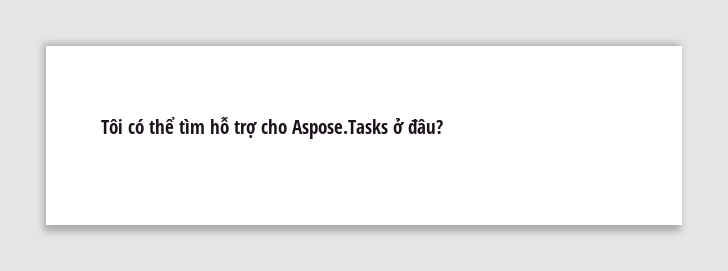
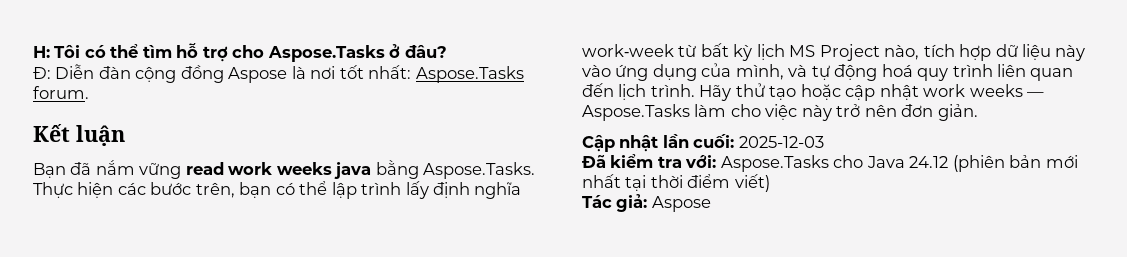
- Tôi có thể tìm hỗ trợ cho Aspose.Tasks ở đâu?
+ H: Tôi có thể tìm hỗ trợ cho Aspose.Tasks ở đâu?
+ Đ: Diễn đàn cộng đồng Aspose là nơi tốt nhất: Aspose.Tasks forum.
+ Kết luận
+ Bạn đã nắm vững read work weeks java bằng Aspose.Tasks. Thực hiện các bước trên, bạn có thể lập trình lấy định nghĩa work‑week từ bất kỳ lịch MS Project nào, tích hợp dữ liệu này vào ứng dụng của mình, và tự động hoá quy trình liên quan đến lịch trình. Hãy thử tạo hoặc cập nhật work weeks — Aspose.Tasks làm cho việc này trở nên đơn giản.
+ Cập nhật lần cuối: 2025-12-03
+ Đã kiểm tra với: Aspose.Tasks cho Java 24.12 (phiên bản mới nhất tại thời điểm viết)
+ Tác giả: Aspose

